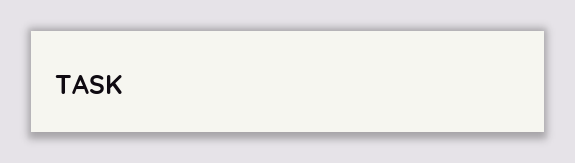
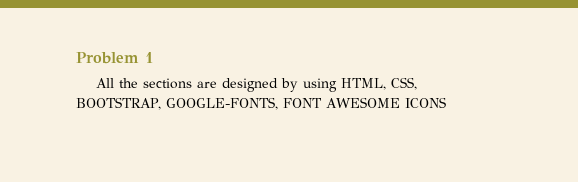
- TASK
+ Problem 1
+ All the sections are designed by using HTML, CSS, BOOTSTRAP, GOOGLE-FONTS, FONT AWESOME ICONS

